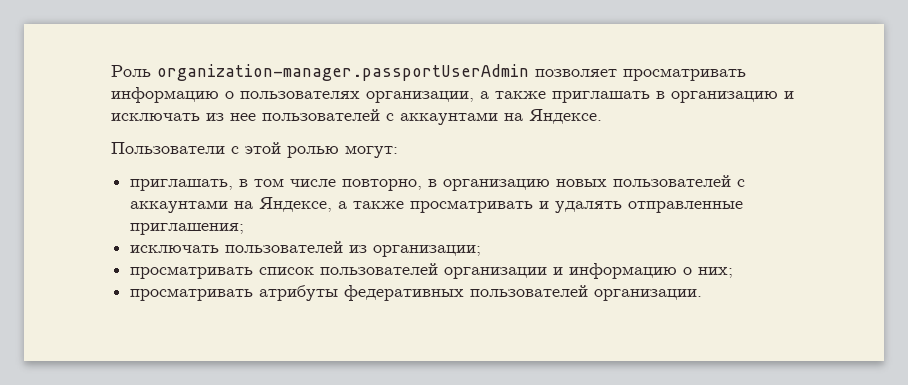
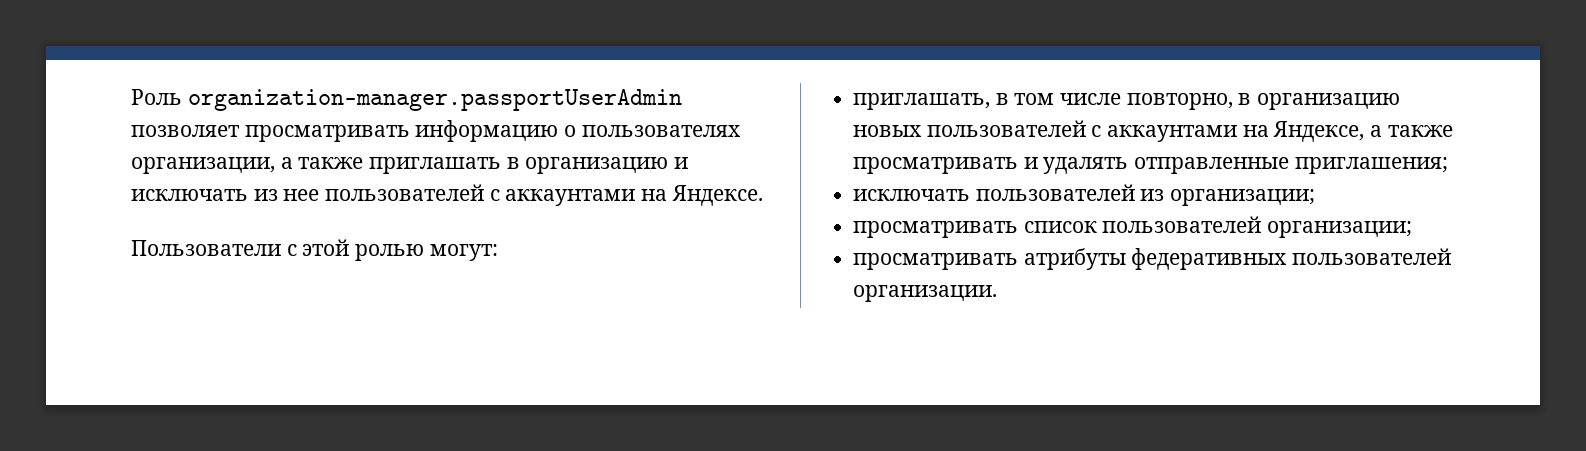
- просматривать список пользователей организации и информацию о них;
+ просматривать список пользователей организации;

